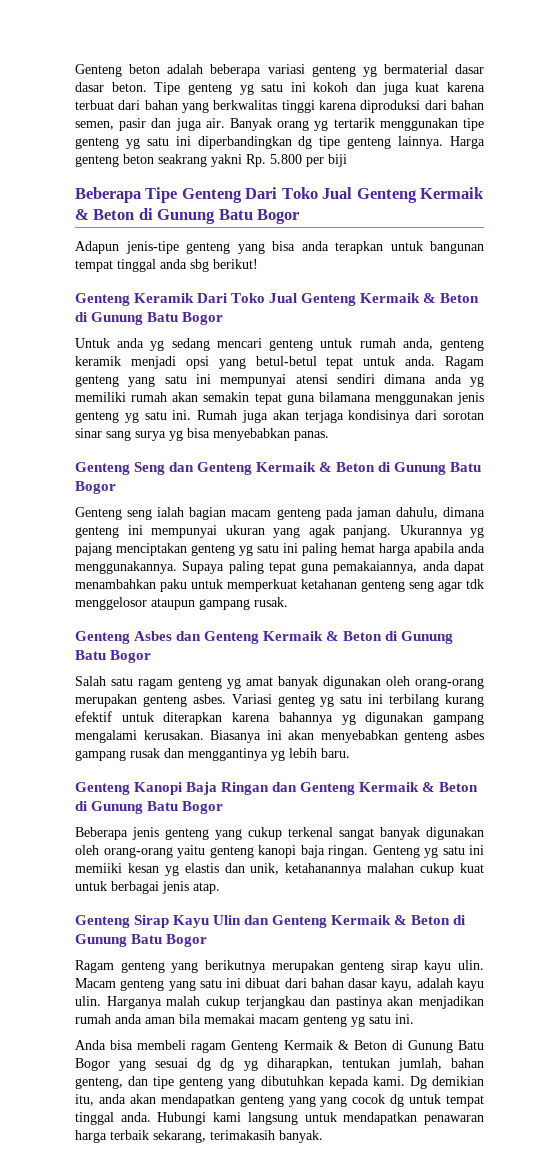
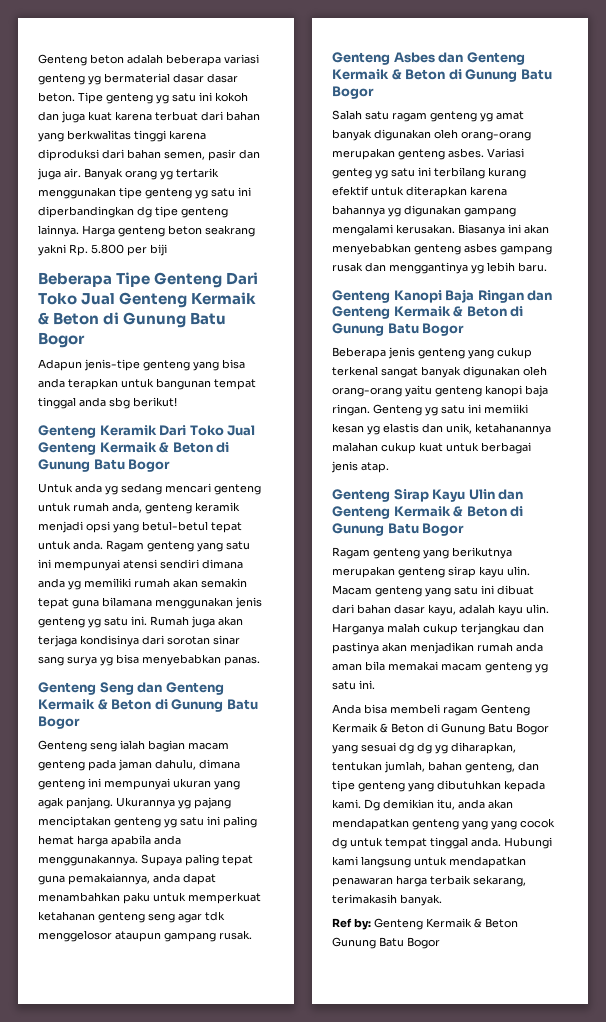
+ Ref by: Genteng Kermaik & Beton Gunung Batu Bogor

